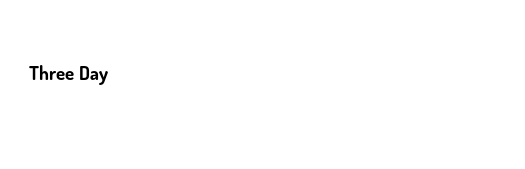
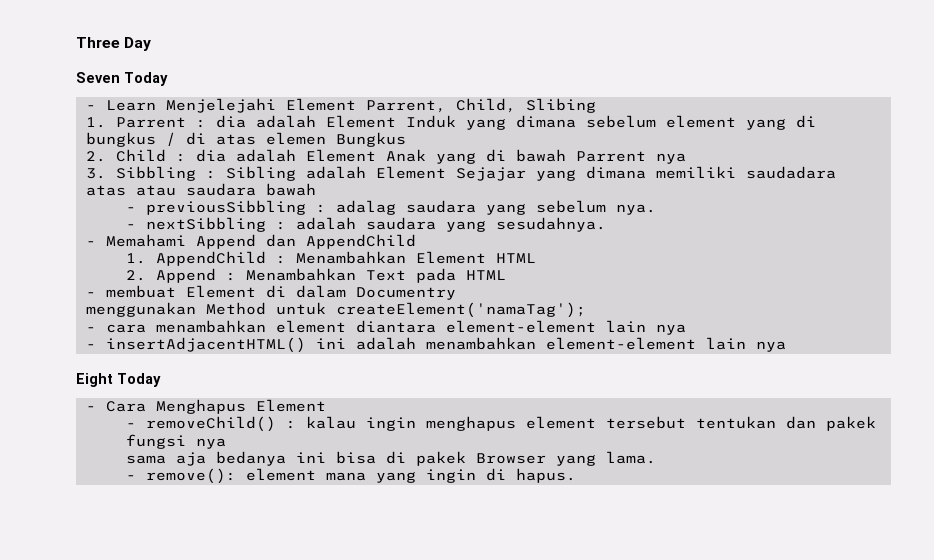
+ Seven Today
+ - Learn Menjelejahi Element Parrent, Child, Slibing
+ 1. Parrent : dia adalah Element Induk yang dimana sebelum element yang di bungkus / di atas elemen Bungkus
+ 2. Child : dia adalah Element Anak yang di bawah Parrent nya
+ 3. Sibbling : Sibling adalah Element Sejajar yang dimana memiliki saudadara atas atau saudara bawah
+ - previousSibbling : adalag saudara yang sebelum nya.
+ - nextSibbling : adalah saudara yang sesudahnya.
+ - Memahami Append dan AppendChild
+ 1. AppendChild : Menambahkan Element HTML
+ 2. Append : Menambahkan Text pada HTML
+ - membuat Element di dalam Documentry
+ menggunakan Method untuk createElement('namaTag');
+ - cara menambahkan element diantara element-element lain nya
+ - insertAdjacentHTML() ini adalah menambahkan element-element lain nya
+ Eight Today
+ - Cara Menghapus Element
+ - removeChild() : kalau ingin menghapus element tersebut tentukan dan pakek fungsi nya
+ sama aja bedanya ini bisa di pakek Browser yang lama.
+ - remove(): element mana yang ingin di hapus.

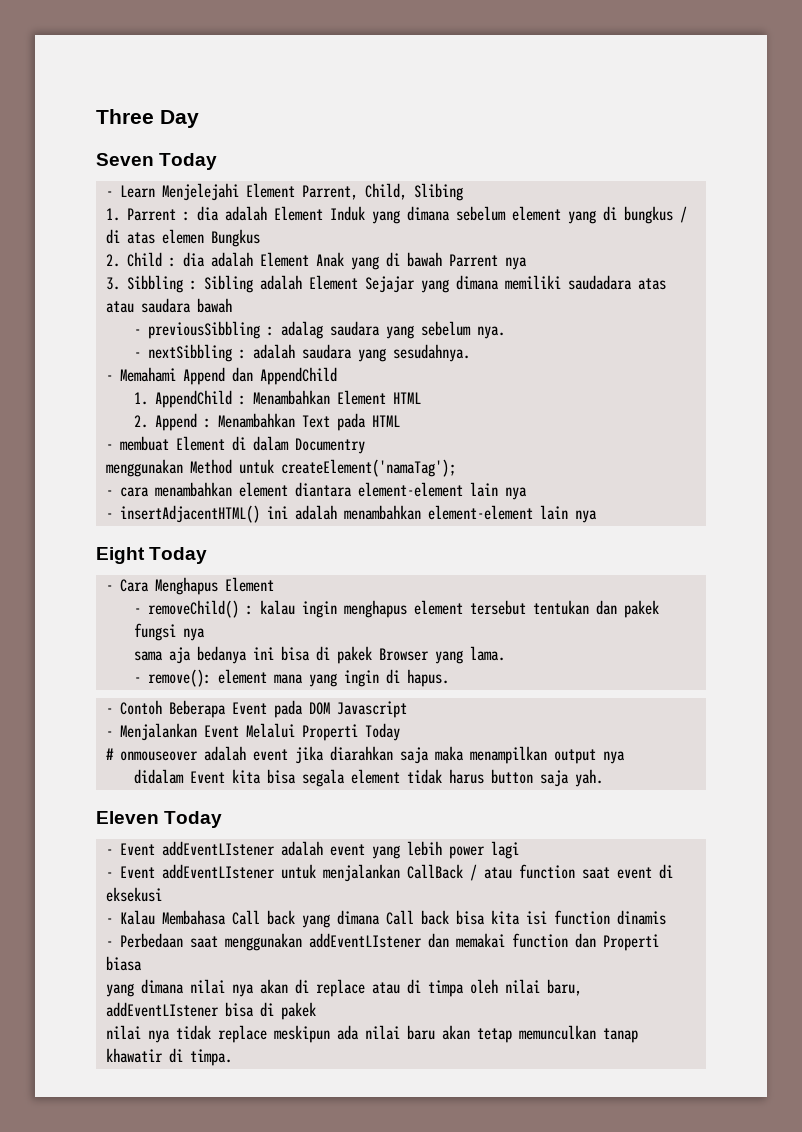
+ - Contoh Beberapa Event pada DOM Javascript
+ - Menjalankan Event Melalui Properti Today
+ # onmouseover adalah event jika diarahkan saja maka menampilkan output nya
+ didalam Event kita bisa segala element tidak harus button saja yah.
+ Eleven Today
+ - Event addEventLIstener adalah event yang lebih power lagi
+ - Event addEventLIstener untuk menjalankan CallBack / atau function saat event di eksekusi
+ - Kalau Membahasa Call back yang dimana Call back bisa kita isi function dinamis
+ - Perbedaan saat menggunakan addEventLIstener dan memakai function dan Properti biasa
+ yang dimana nilai nya akan di replace atau di timpa oleh nilai baru, addEventLIstener bisa di pakek
+ nilai nya tidak replace meskipun ada nilai baru akan tetap memunculkan tanap khawatir di timpa.

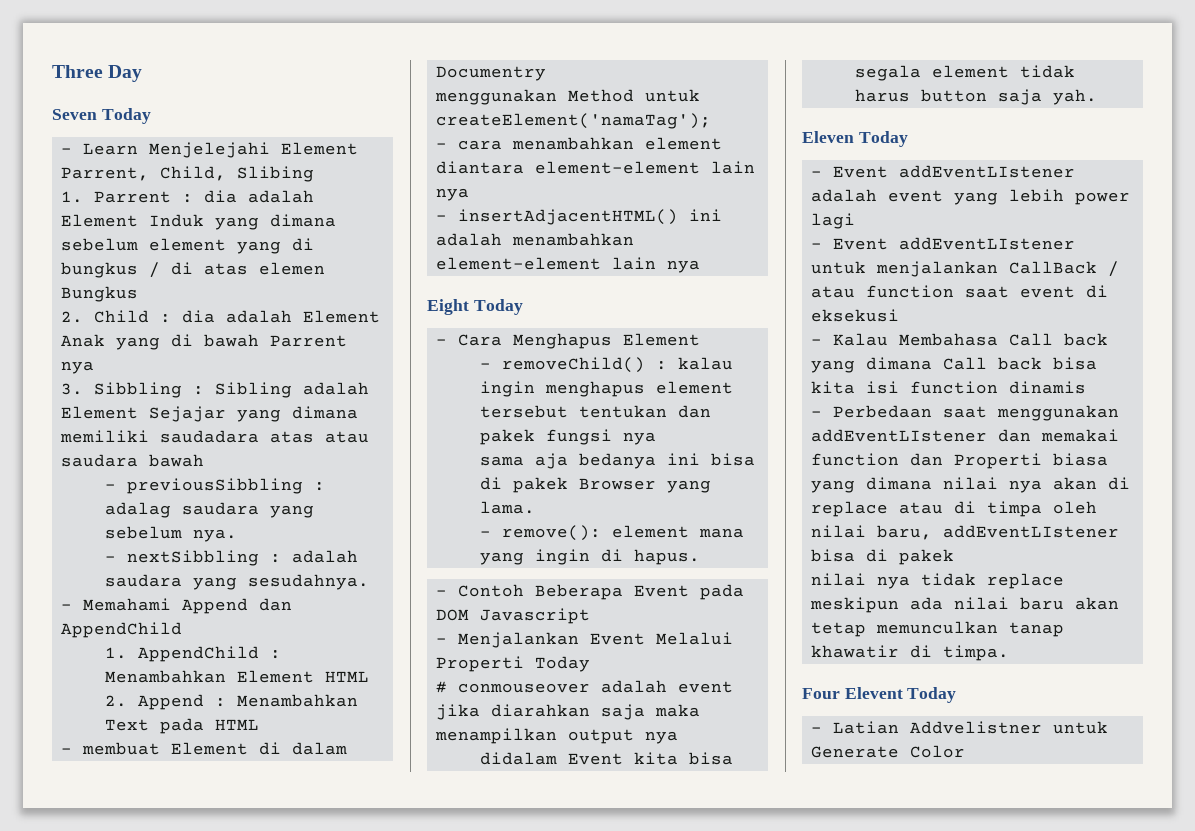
- # onmouseover adalah event jika diarahkan saja maka menampilkan output nya
+ # conmouseover adalah event jika diarahkan saja maka menampilkan output nya
+ Four Elevent Today
+ - Latian Addvelistner untuk Generate Color

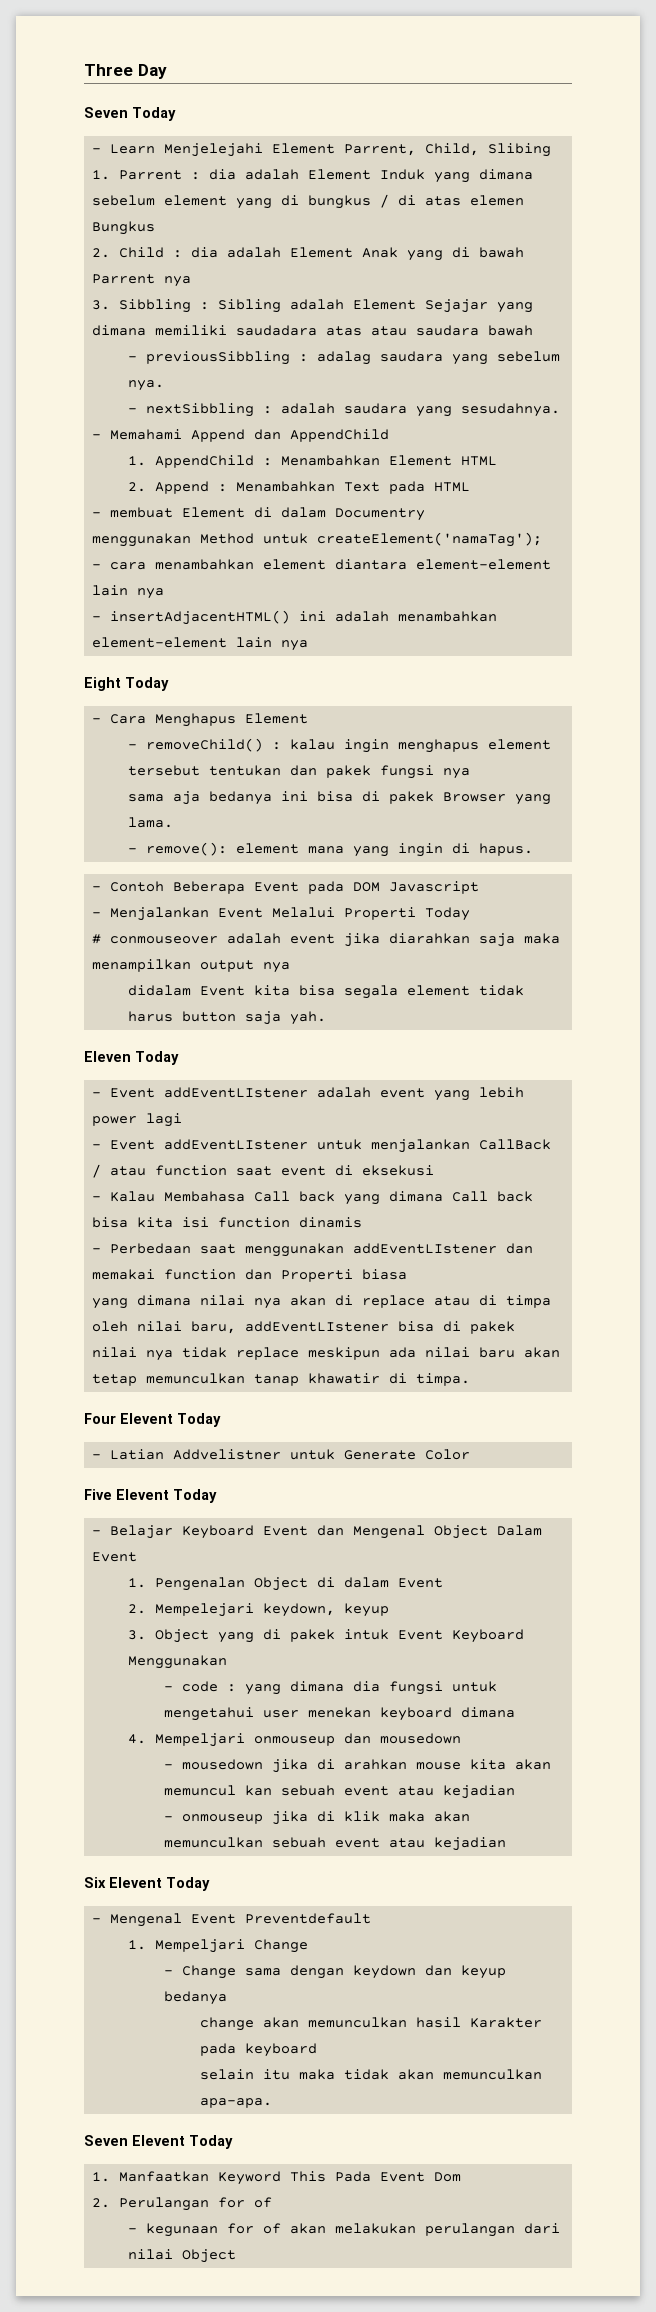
+ Five Elevent Today
+ - Belajar Keyboard Event dan Mengenal Object Dalam Event
+ 1. Pengenalan Object di dalam Event
+ 2. Mempelejari keydown, keyup
+ 3. Object yang di pakek intuk Event Keyboard Menggunakan
+ - code : yang dimana dia fungsi untuk mengetahui user menekan keyboard dimana
+ 4. Mempeljari onmouseup dan mousedown
+ - mousedown jika di arahkan mouse kita akan memuncul kan sebuah event atau kejadian
+ - onmouseup jika di klik maka akan memunculkan sebuah event atau kejadian
+ Six Elevent Today
+ - Mengenal Event Preventdefault
+ 1. Mempeljari Change
+ - Change sama dengan keydown dan keyup bedanya
+ change akan memunculkan hasil Karakter pada keyboard
+ selain itu maka tidak akan memunculkan apa-apa.
+ Seven Elevent Today
+ 1. Manfaatkan Keyword This Pada Event Dom
+ 2. Perulangan for of
+ - kegunaan for of akan melakukan perulangan dari nilai Object

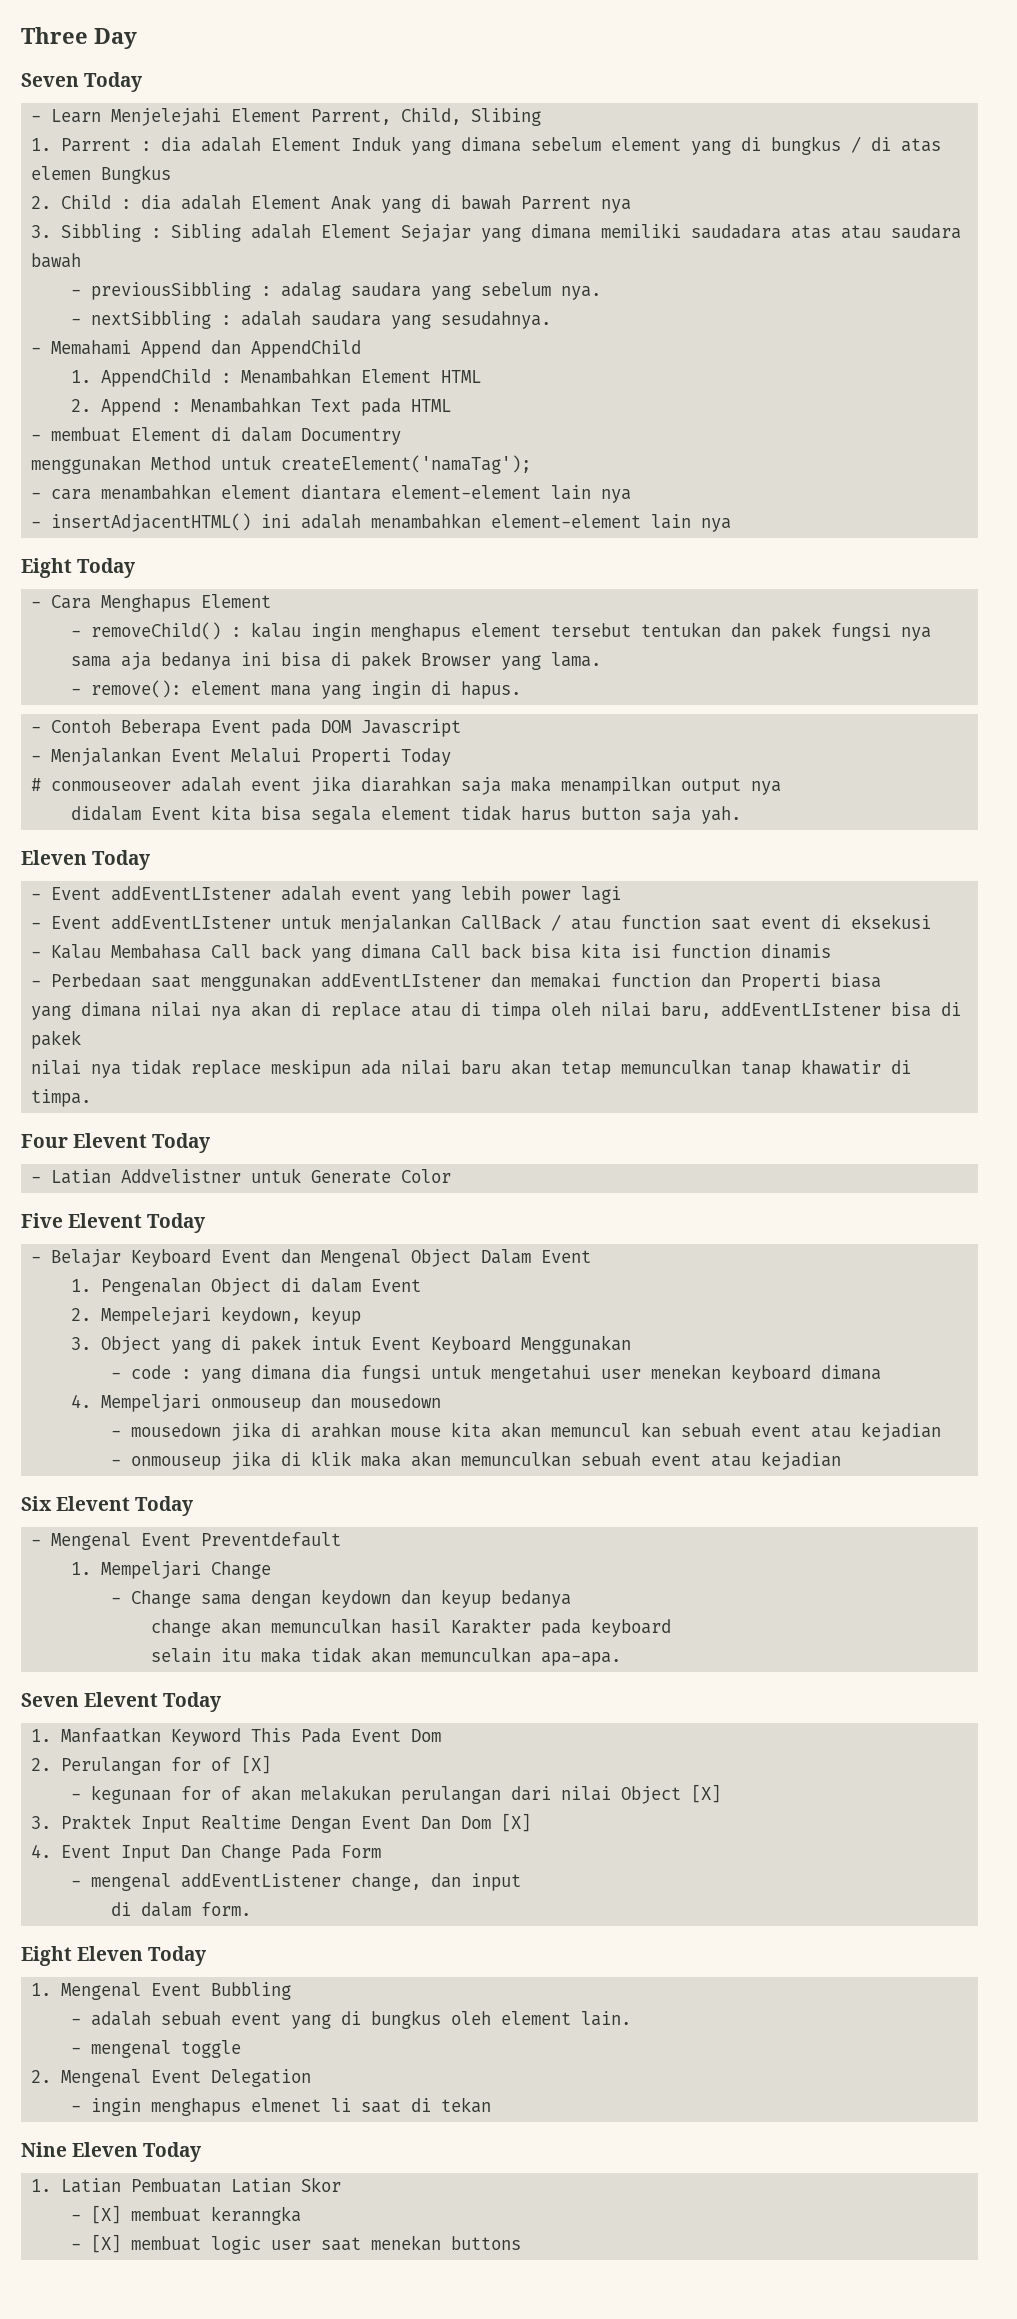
- 2. Perulangan for of
+ 2. Perulangan for of [X]
- - kegunaan for of akan melakukan perulangan dari nilai Object
+ - kegunaan for of akan melakukan perulangan dari nilai Object [X]
+ 3. Praktek Input Realtime Dengan Event Dan Dom [X]
+ 4. Event Input Dan Change Pada Form
+ - mengenal addEventListener change, dan input
+ di dalam form.
+ Eight Eleven Today
+ 1. Mengenal Event Bubbling
+ - adalah sebuah event yang di bungkus oleh element lain.
+ - mengenal toggle
+ 2. Mengenal Event Delegation
+ - ingin menghapus elmenet li saat di tekan
+ Nine Eleven Today
+ 1. Latian Pembuatan Latian Skor
+ - [X] membuat keranngka
+ - [X] membuat logic user saat menekan buttons

